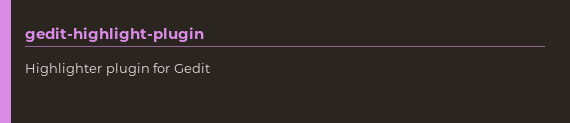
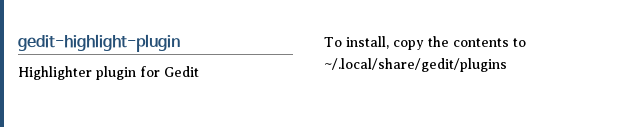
+ To install, copy the contents to ~/.local/share/gedit/plugins

